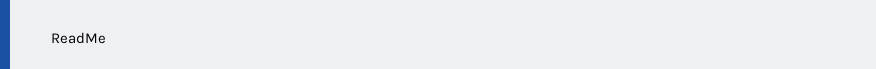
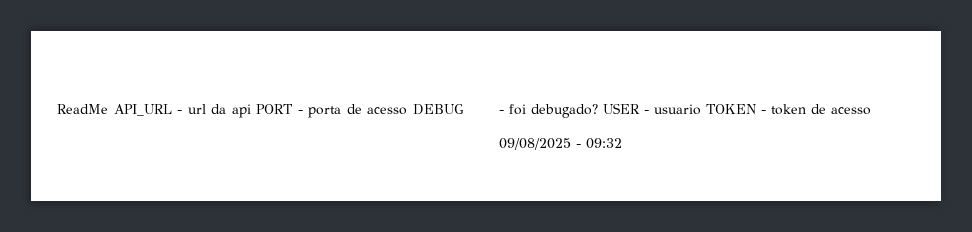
- ReadMe
+ ReadMe API_URL - url da api PORT - porta de acesso DEBUG - foi debugado? USER - usuario TOKEN - token de acesso
+ 09/08/2025 - 09:32

